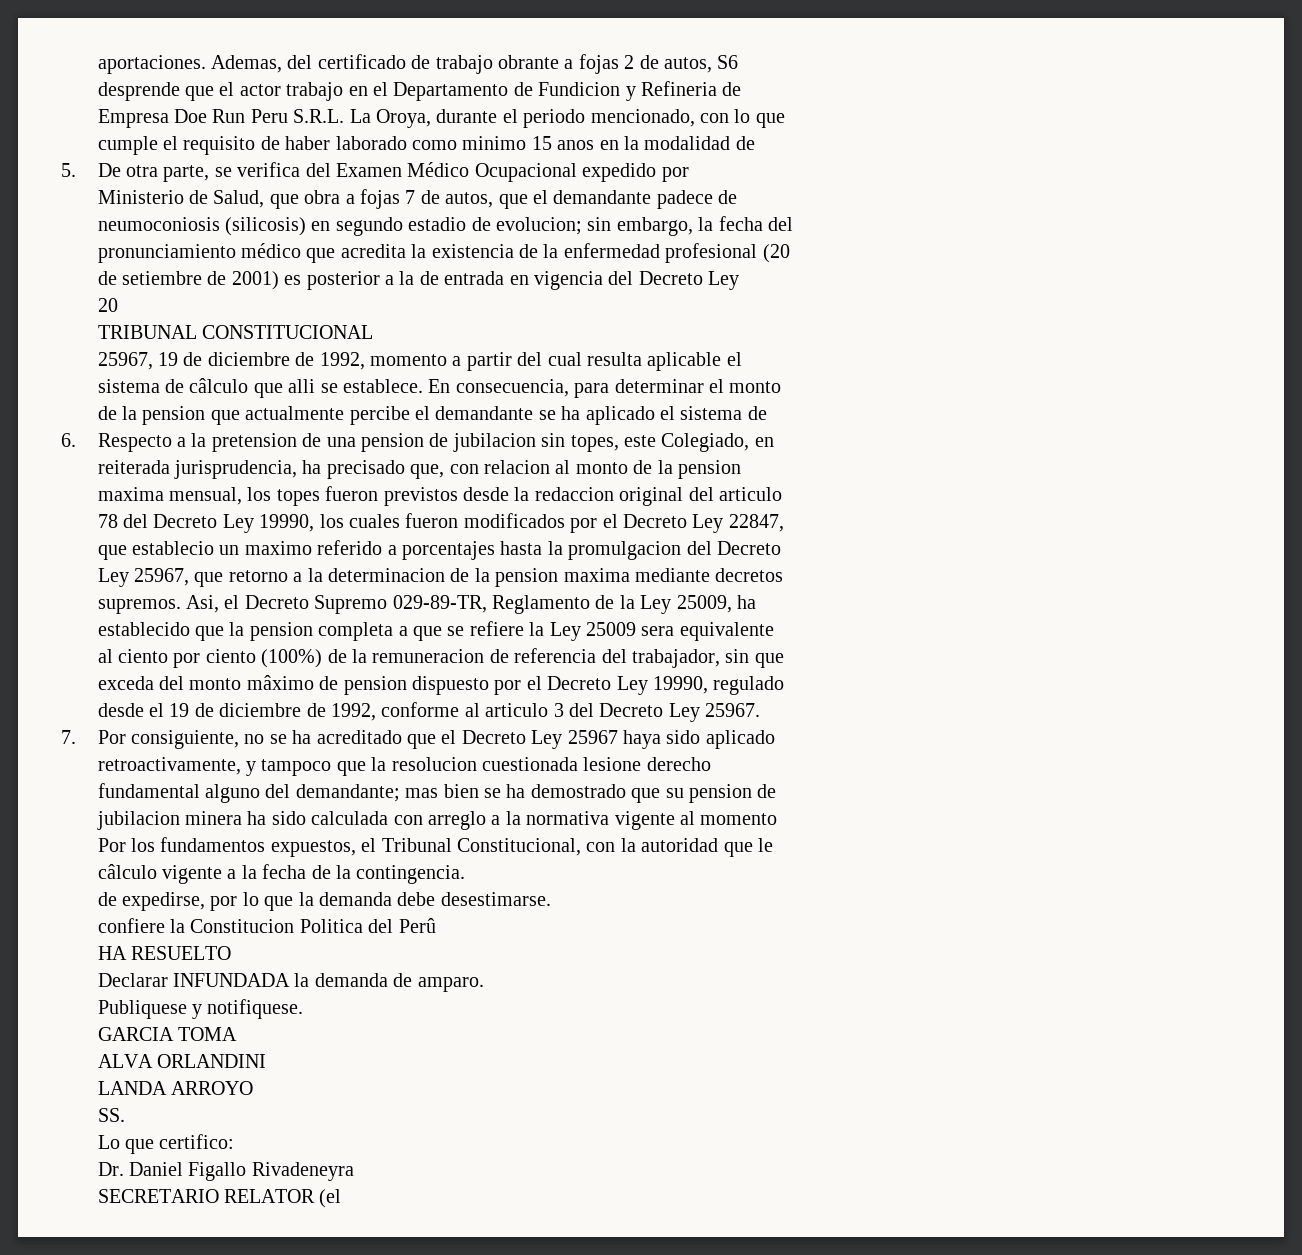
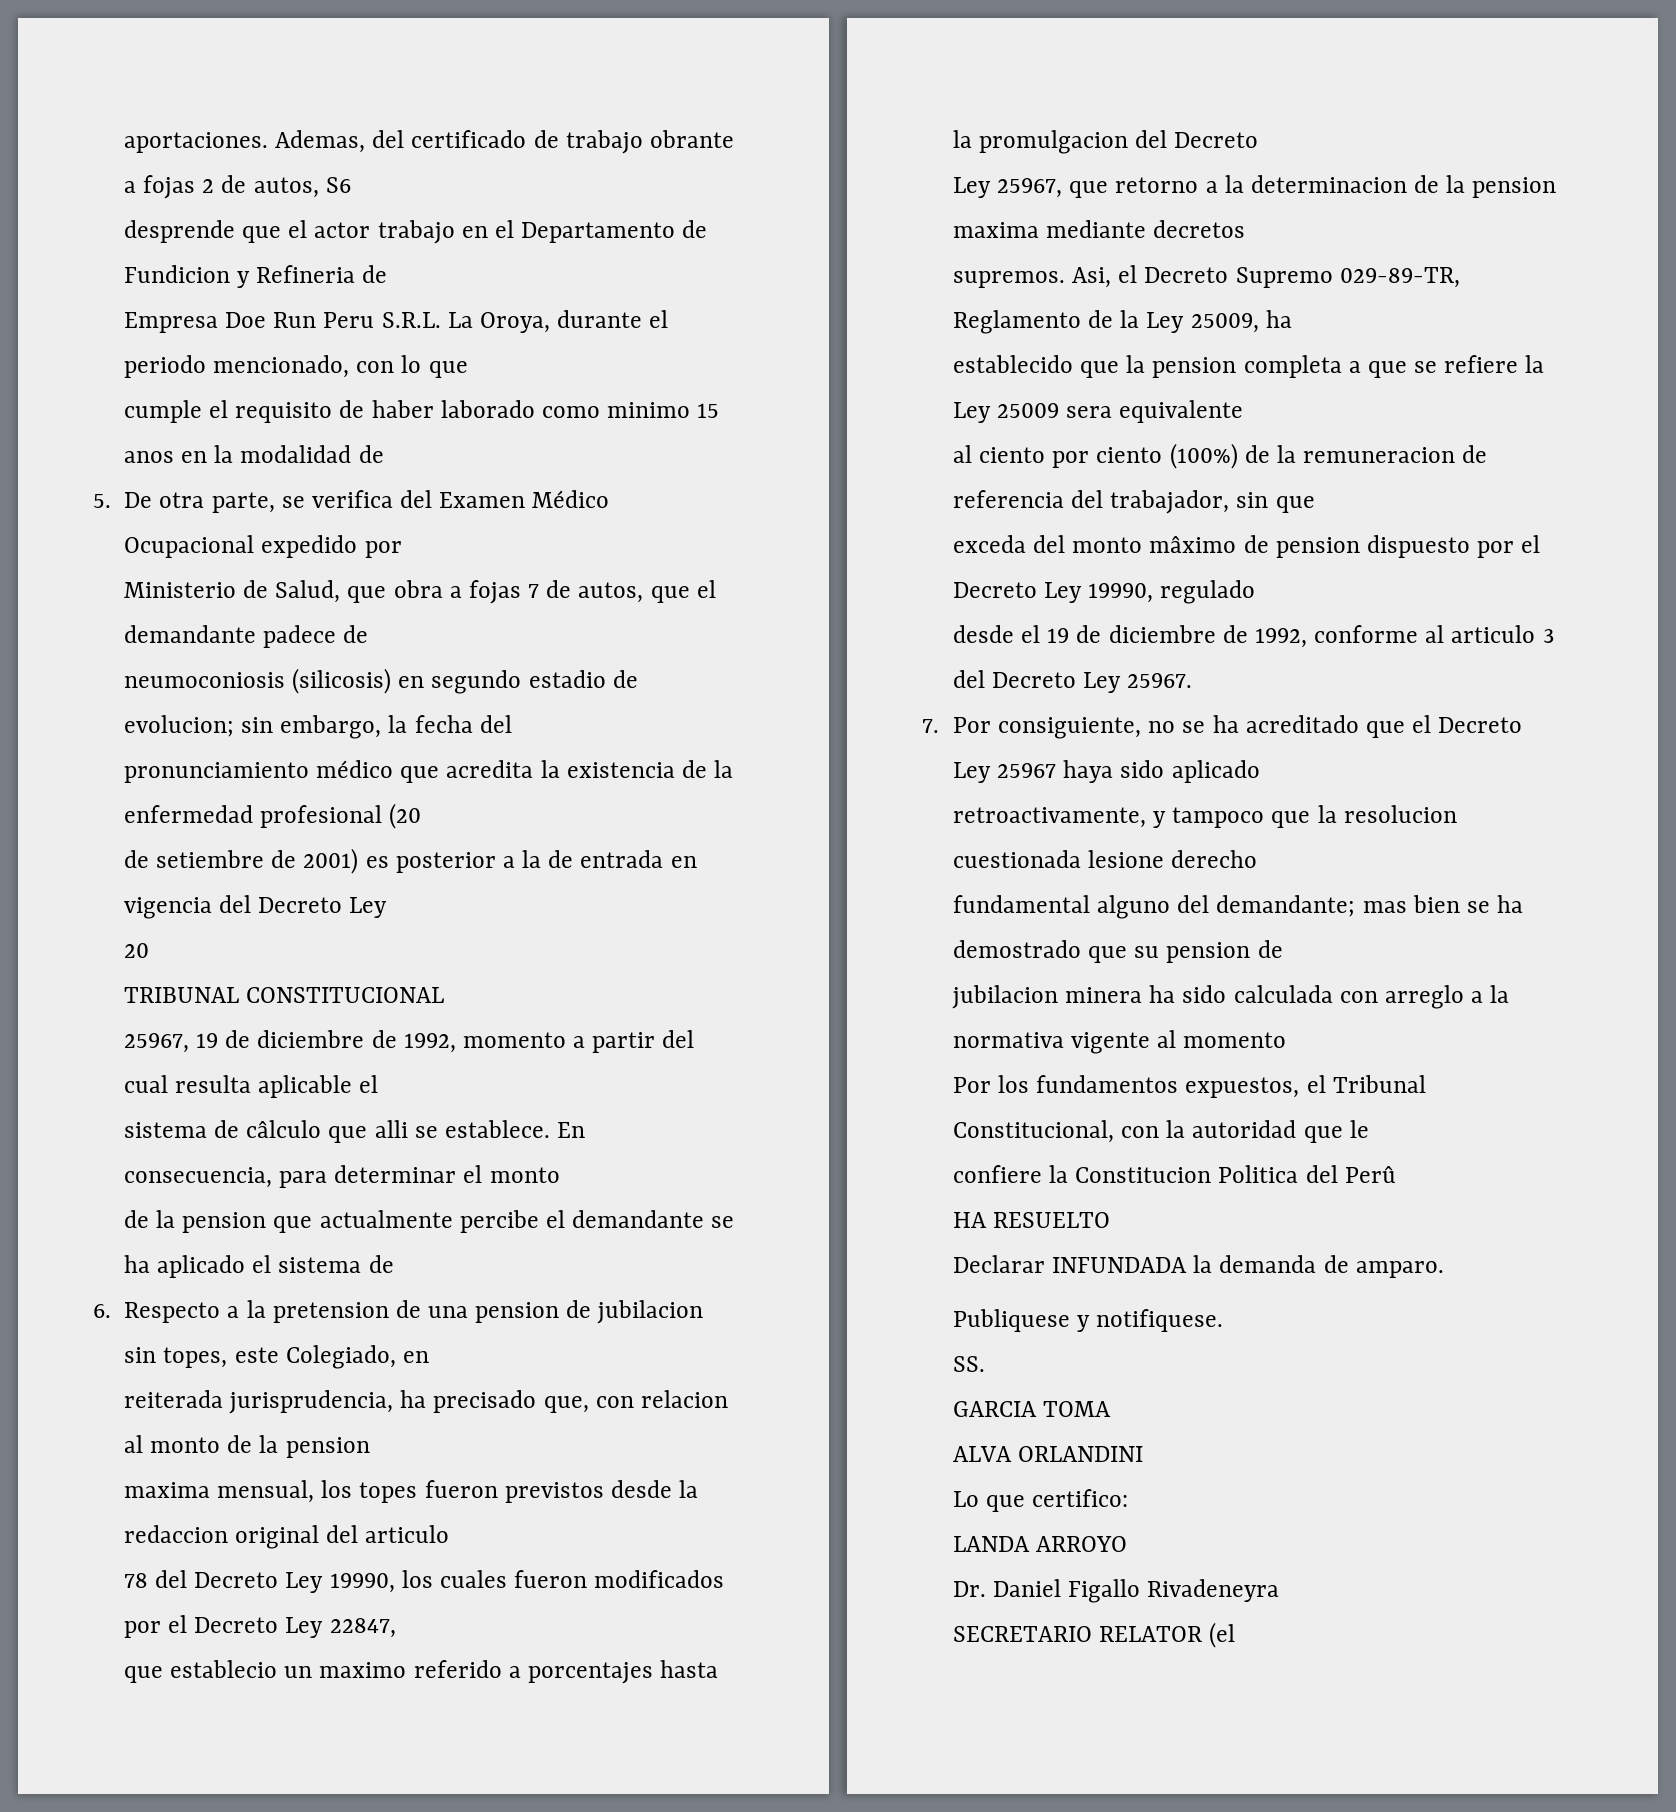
- câlculo vigente a la fecha de la contingencia.
- de expedirse, por lo que la demanda debe desestimarse.
+ SS.
- LANDA ARROYO
- SS.
+ LANDA ARROYO

